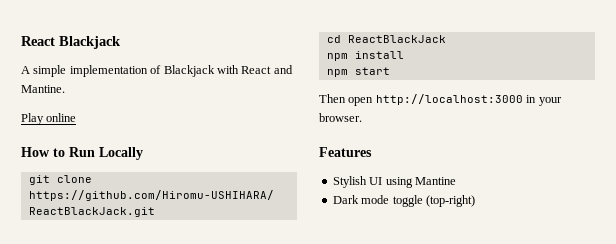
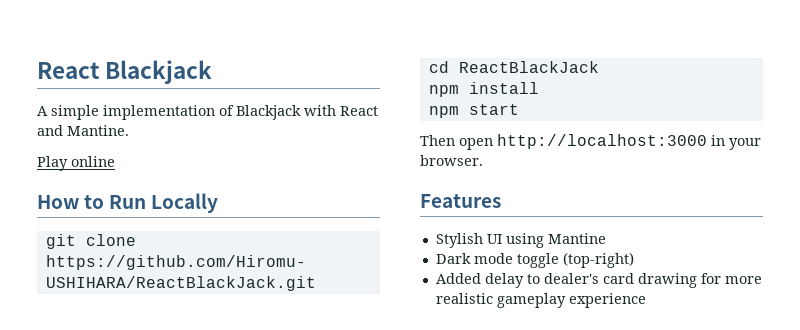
+ Added delay to dealer's card drawing for more realistic gameplay experience

